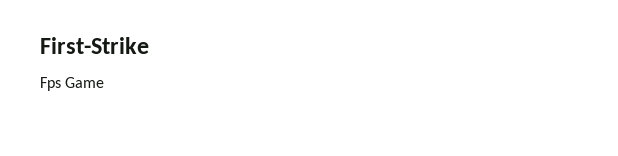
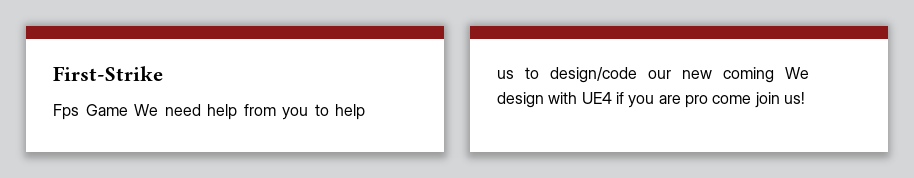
- Fps Game
+ Fps Game We need help from you to help us to design/code our new coming We design with UE4 if you are pro come join us!

